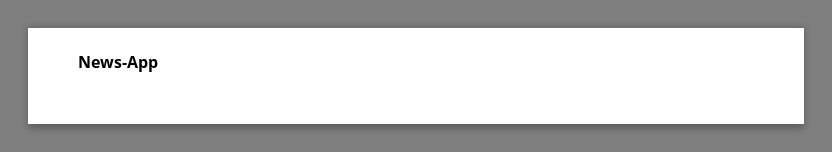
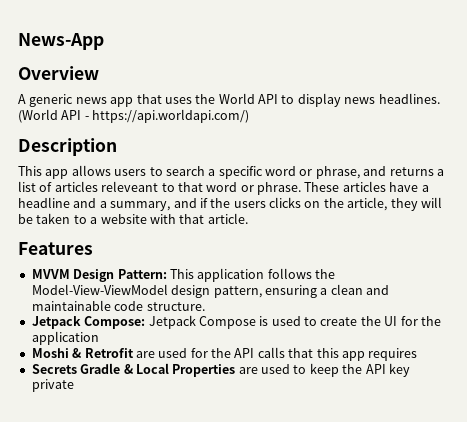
+ Overview
+ A generic news app that uses the World API to display news headlines. (World API - https://api.worldapi.com/)
+ Description
+ This app allows users to search a specific word or phrase, and returns a list of articles releveant to that word or phrase. These articles have a headline and a summary, and if the users clicks on the article, they will be taken to a website with that article.
+ Features
+ MVVM Design Pattern: This application follows the Model-View-ViewModel design pattern, ensuring a clean and maintainable code structure.
+ Jetpack Compose: Jetpack Compose is used to create the UI for the application
+ Moshi & Retrofit are used for the API calls that this app requires
+ Secrets Gradle & Local Properties are used to keep the API key private

